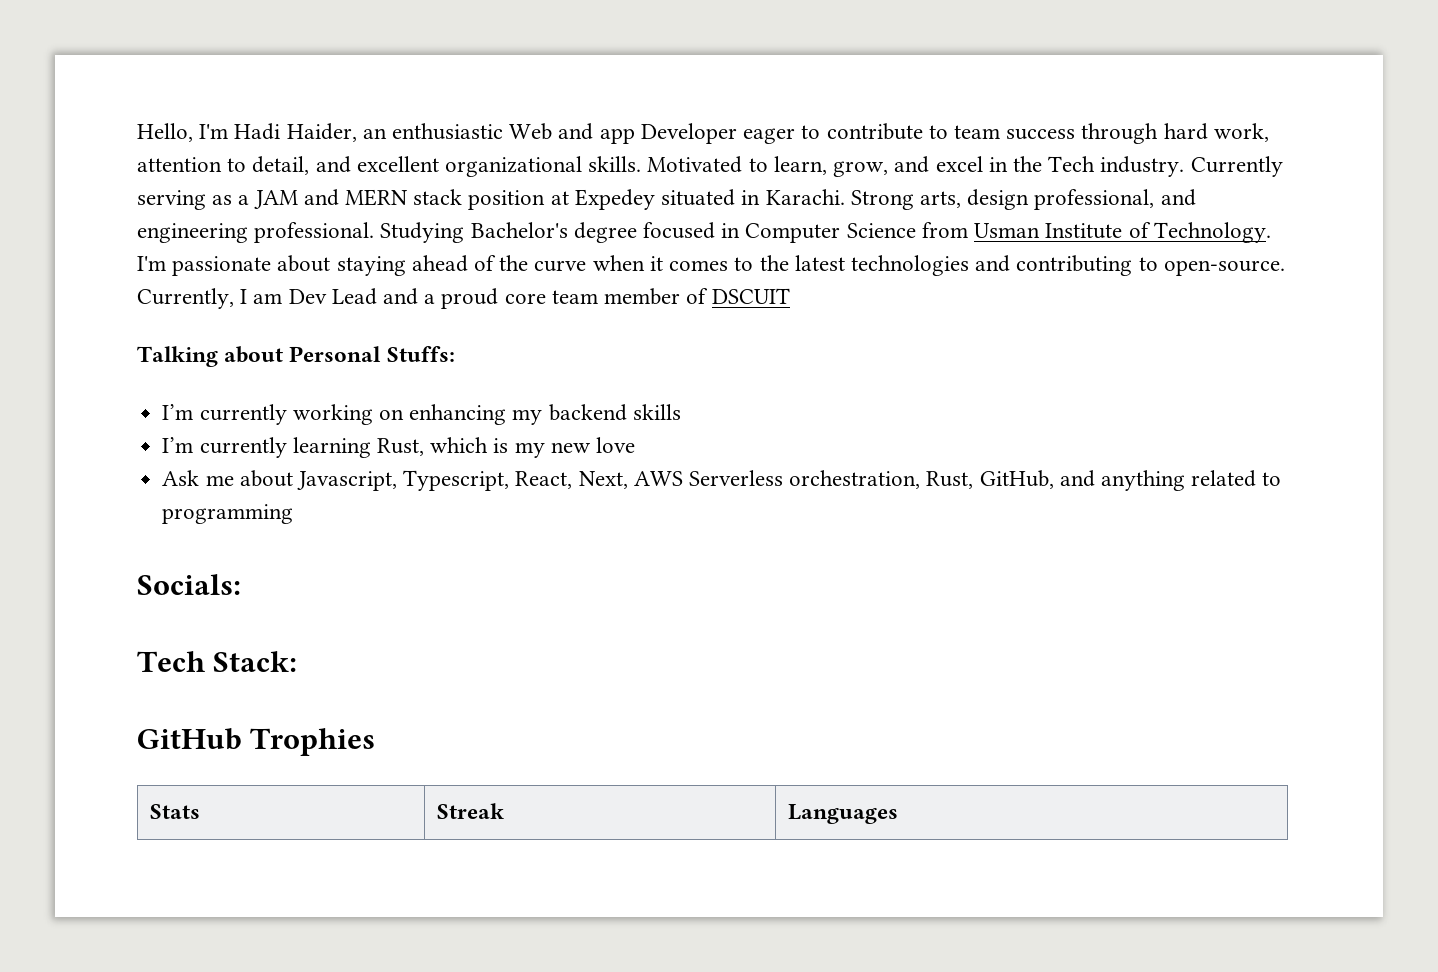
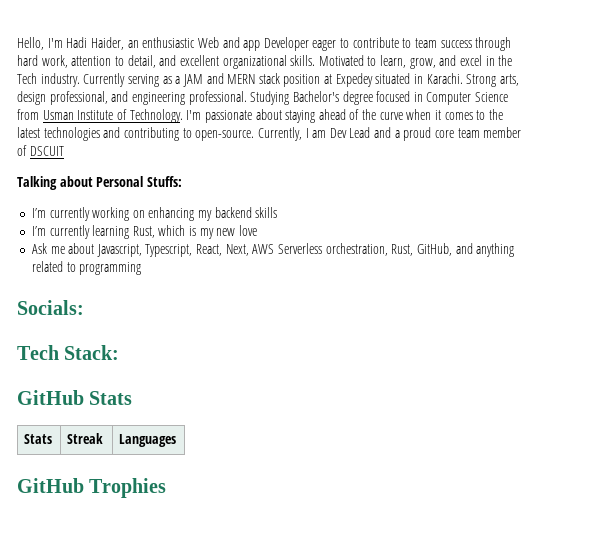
- GitHub Trophies
+ GitHub Stats
+ GitHub Trophies

